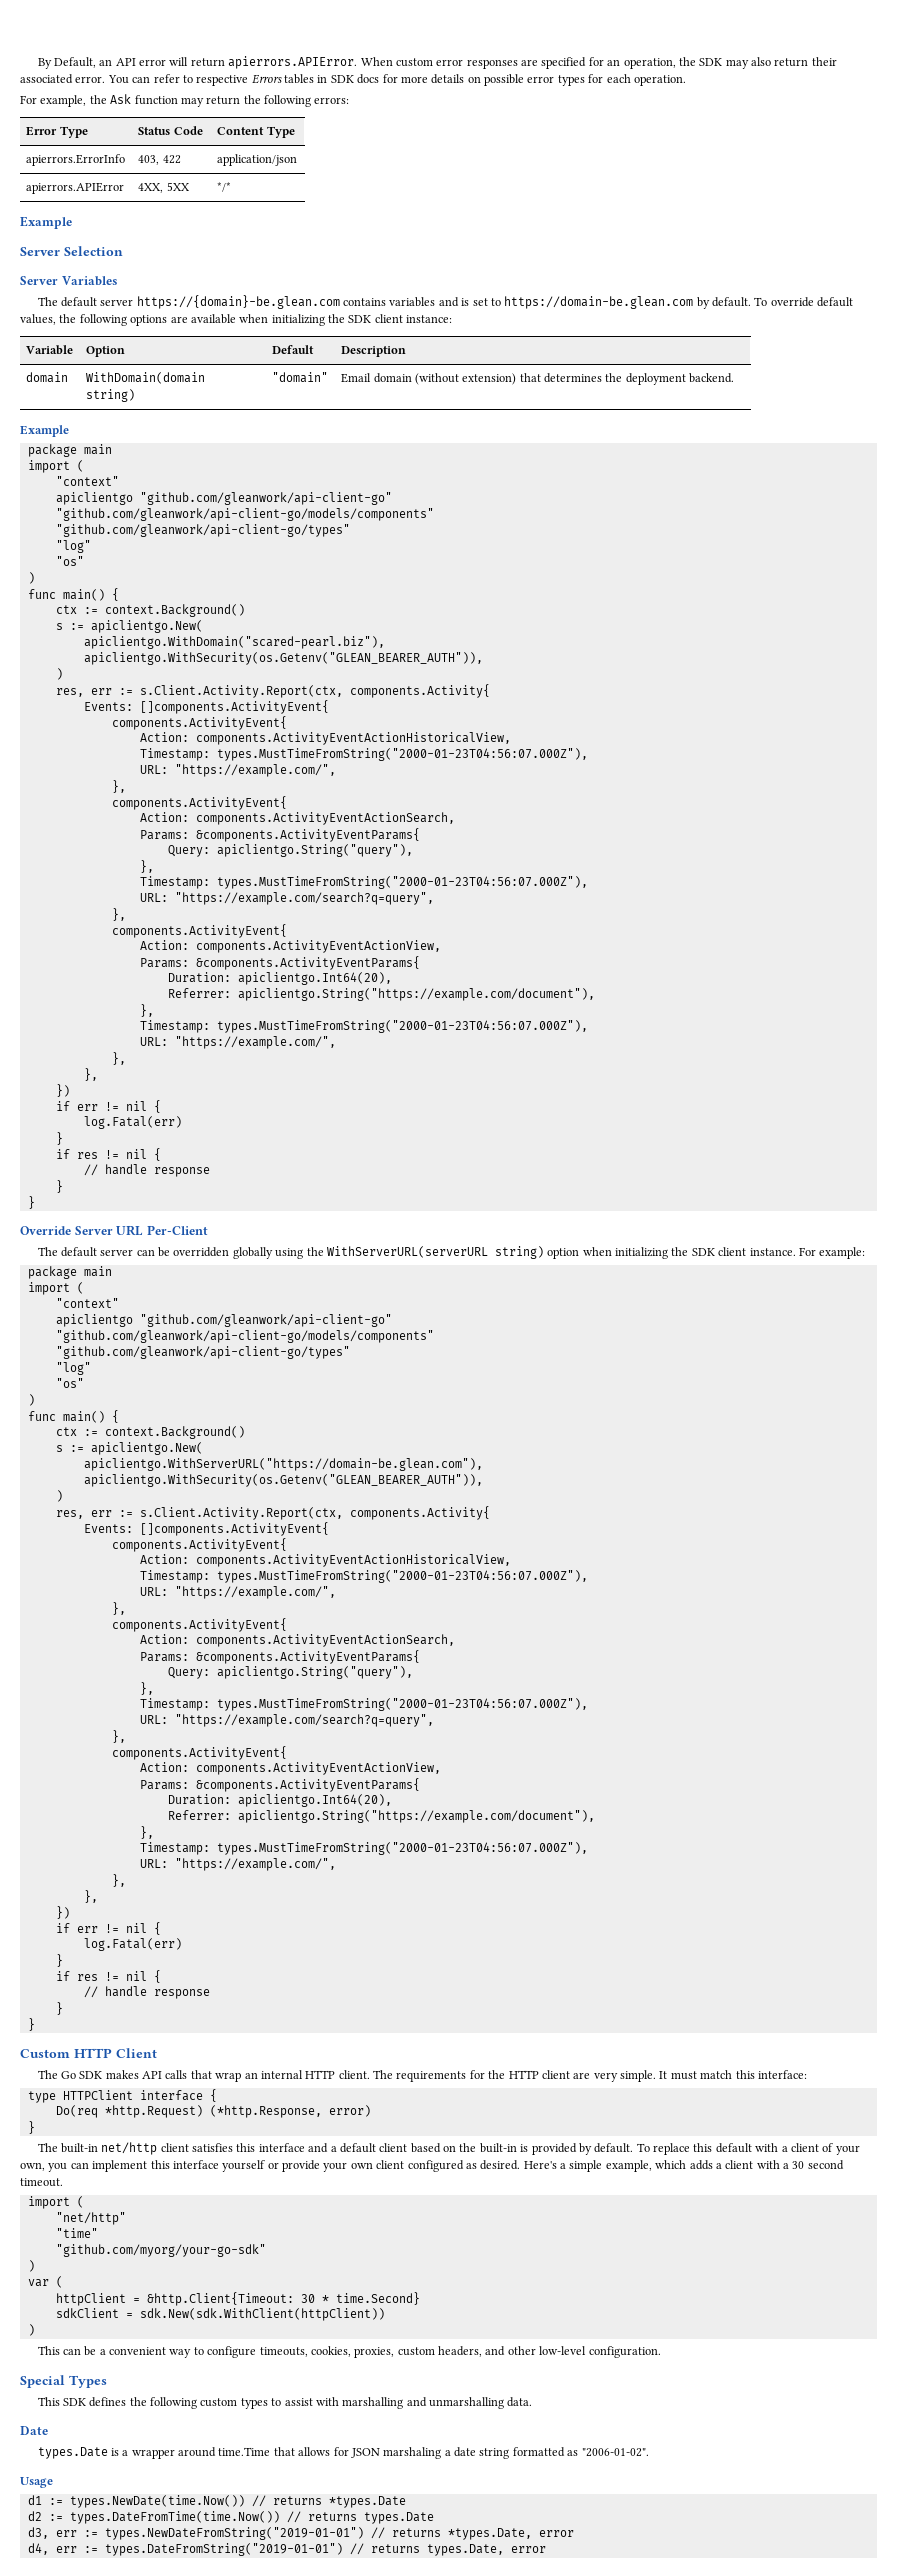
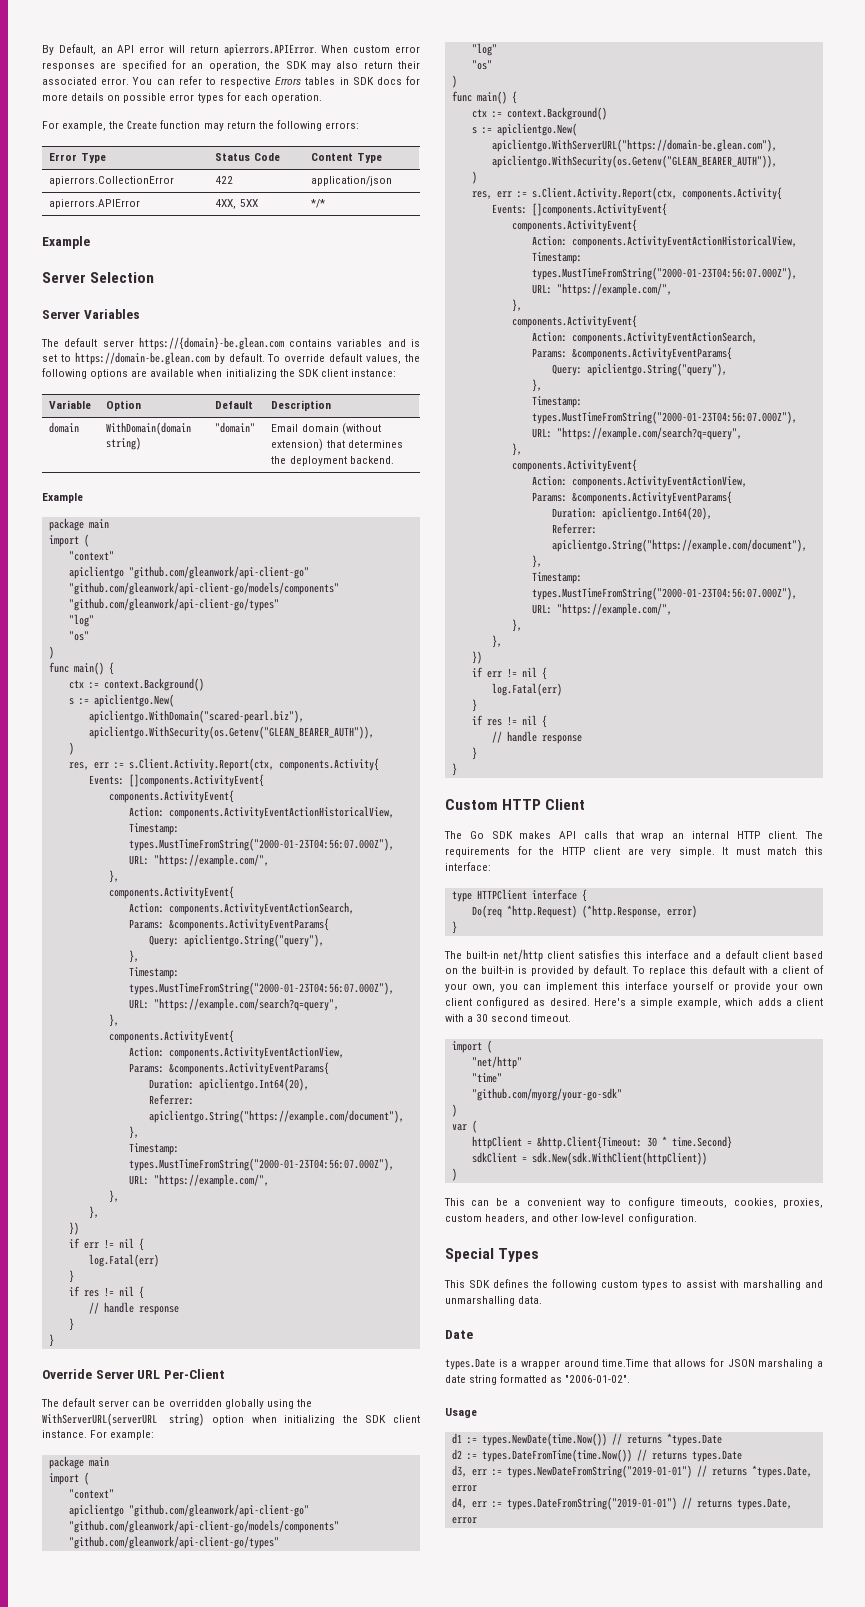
- For example, the Ask function may return the following errors:
+ For example, the Create function may return the following errors:
- apierrors.ErrorInfo | 403, 422 | application/json
+ apierrors.CollectionError | 422 | application/json

